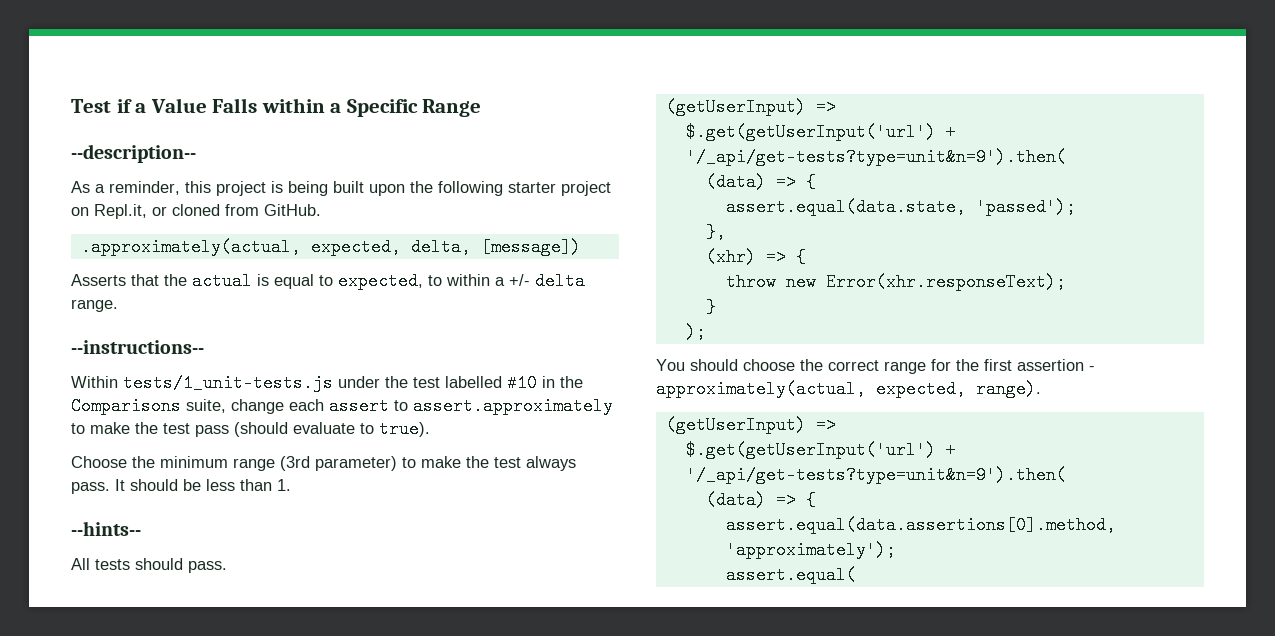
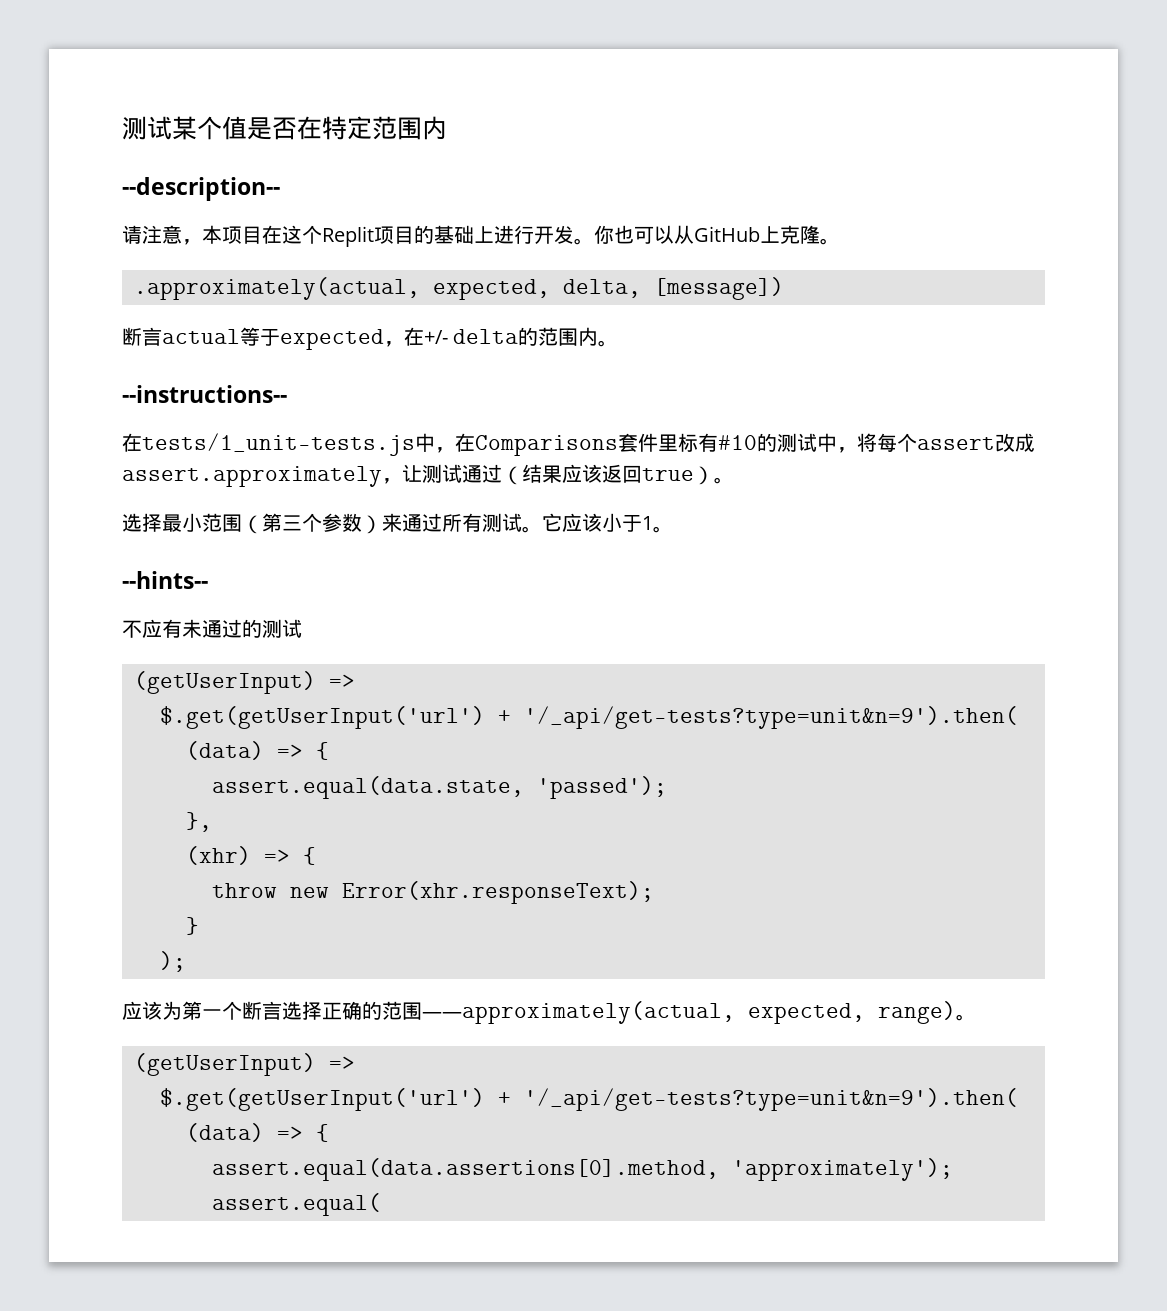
- Test if a Value Falls within a Specific Range
+ 测试某个值是否在特定范围内
  --description--
- As a reminder, this project is being built upon the following starter project on Repl.it, or cloned from GitHub.
+ 请注意，本项目在这个Replit项目的基础上进行开发。你也可以从GitHub上克隆。
  .approximately(actual, expected, delta, [message])
- Asserts that the actual is equal to expected, to within a +/- delta range.
+ 断言actual等于expected，在+/- delta的范围内。
  --instructions--
- Within tests/1_unit-tests.js under the test labelled #10 in the Comparisons suite, change each assert to assert.approximately to make the test pass (should evaluate to true).
- Choose the minimum range (3rd parameter) to make the test always pass. It should be less than 1.
+ 在tests/1_unit-tests.js中，在Comparisons套件里标有#10的测试中，将每个assert改成assert.approximately，让测试通过（结果应该返回true）。
+ 选择最小范围（第三个参数）来通过所有测试。它应该小于1。
  --hints--
- All tests should pass.
+ 不应有未通过的测试
- You should choose the correct range for the first assertion - approximately(actual, expected, range).
+ 应该为第一个断言选择正确的范围——approximately(actual, expected, range)。

